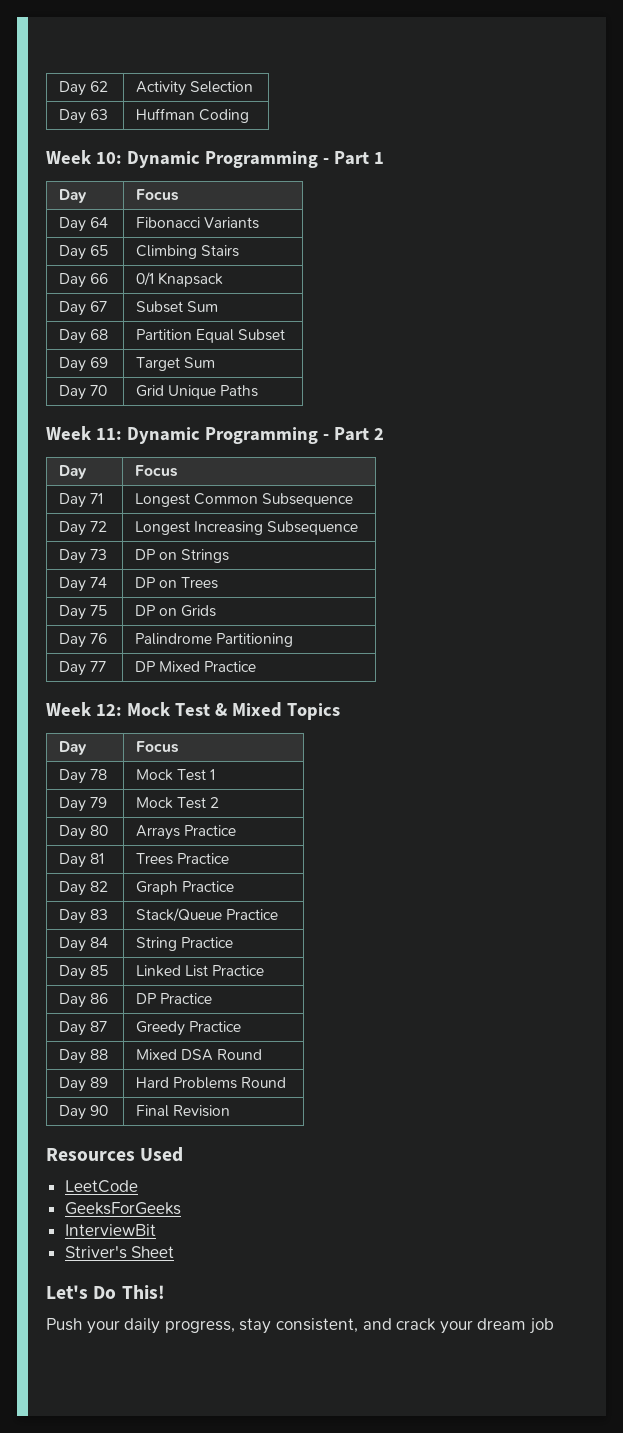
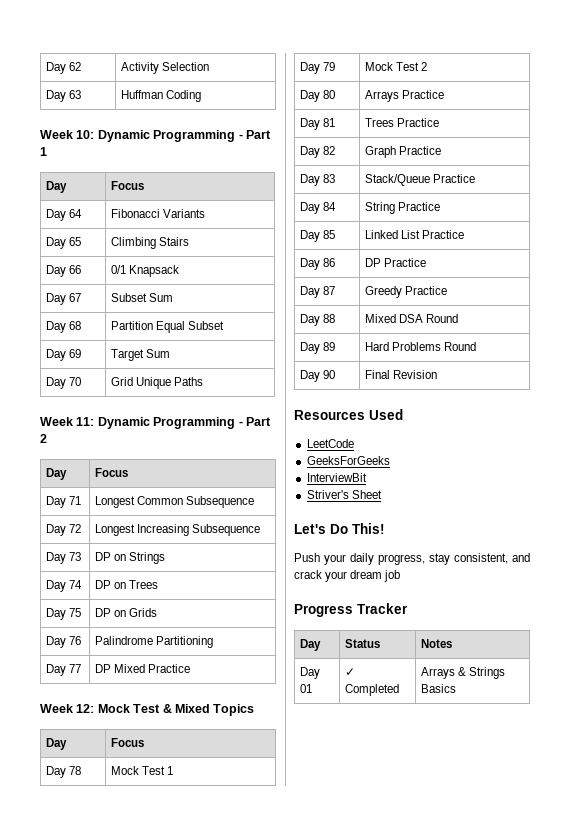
+ Progress Tracker
+ Day | Status | Notes
+ Day 01 | ✓ Completed | Arrays & Strings Basics

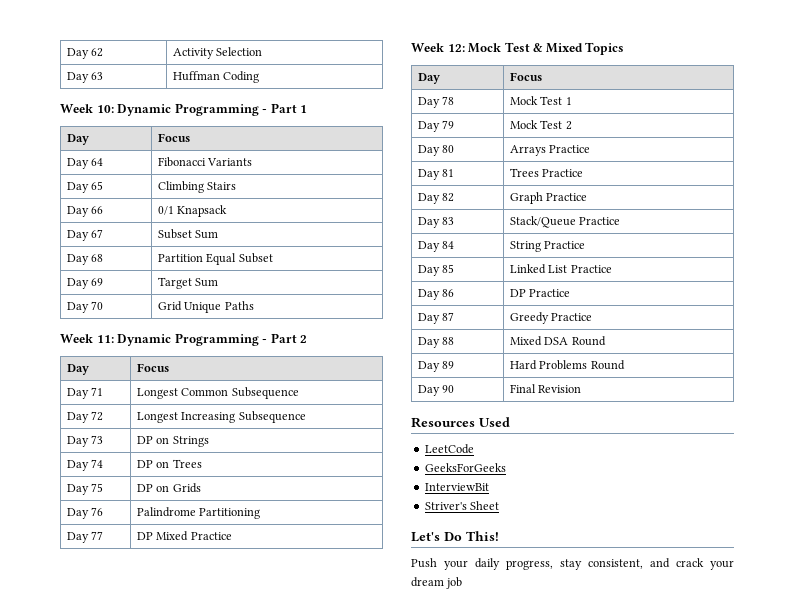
- Progress Tracker
- Day | Status | Notes
- Day 01 | ✓ Completed | Arrays & Strings Basics

